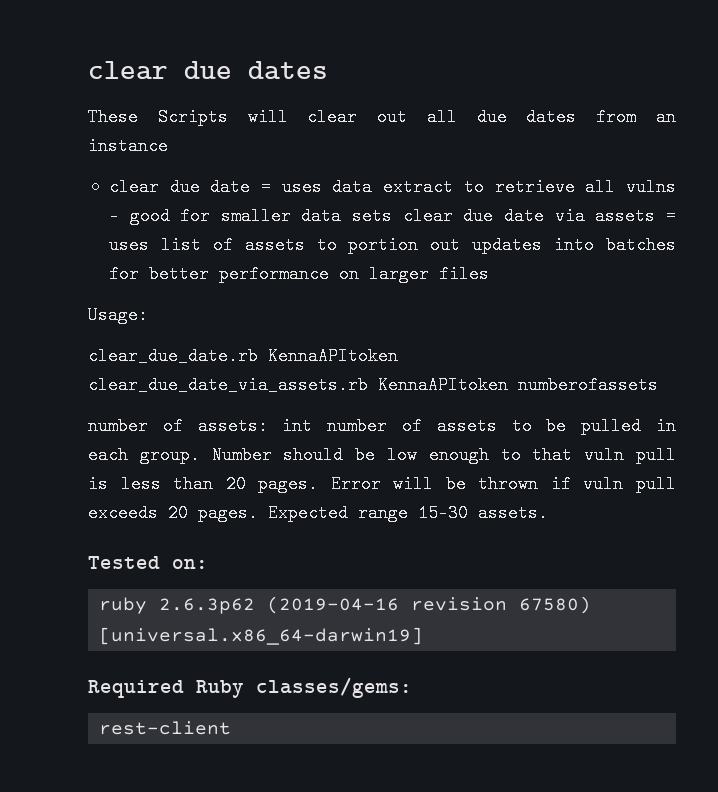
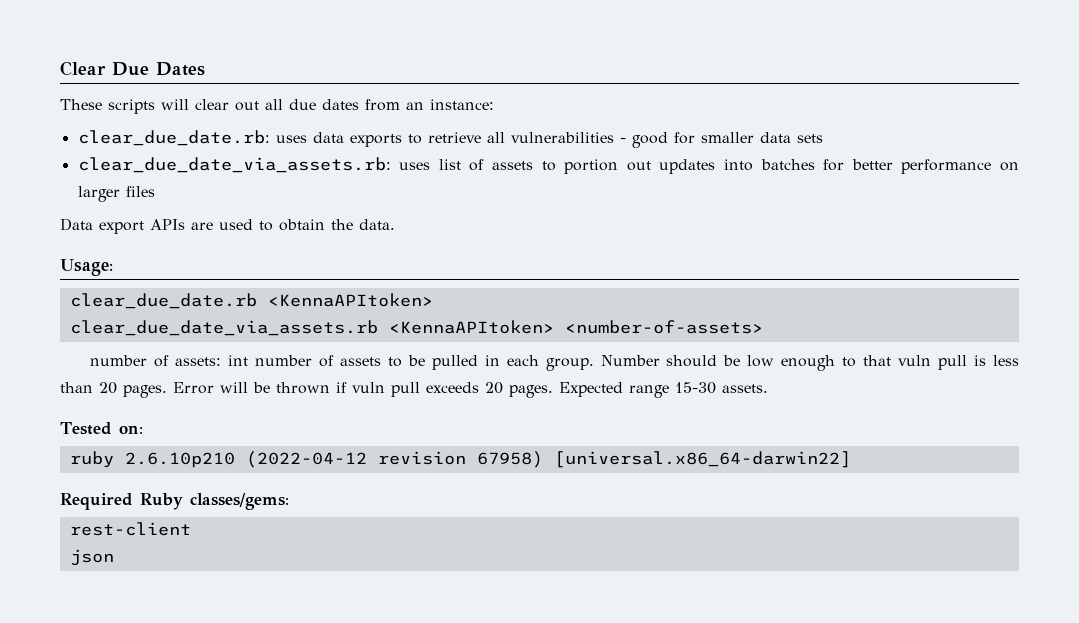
- clear due dates
+ Clear Due Dates
- These Scripts will clear out all due dates from an instance
- clear due date = uses data extract to retrieve all vulns - good for smaller data sets clear due date via assets = uses list of assets to portion out updates into batches for better performance on larger files
+ These scripts will clear out all due dates from an instance:
+ clear_due_date.rb: uses data exports to retrieve all vulnerabilities - good for smaller data sets
+ clear_due_date_via_assets.rb: uses list of assets to portion out updates into batches for better performance on larger files
+ Data export APIs are used to obtain the data.
  Usage:
- clear_due_date.rb KennaAPItoken clear_due_date_via_assets.rb KennaAPItoken numberofassets
+ clear_due_date.rb <KennaAPItoken>
+ clear_due_date_via_assets.rb <KennaAPItoken> <number-of-assets>
- ruby 2.6.3p62 (2019-04-16 revision 67580) [universal.x86_64-darwin19]
+ ruby 2.6.10p210 (2022-04-12 revision 67958) [universal.x86_64-darwin22]
+ json

